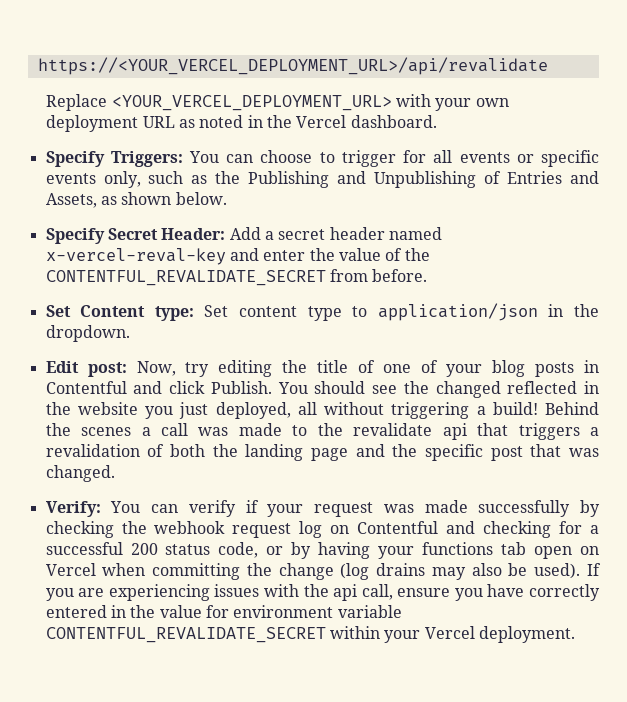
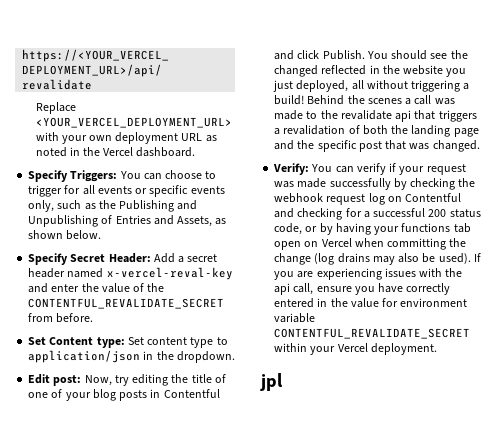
+ jpl

